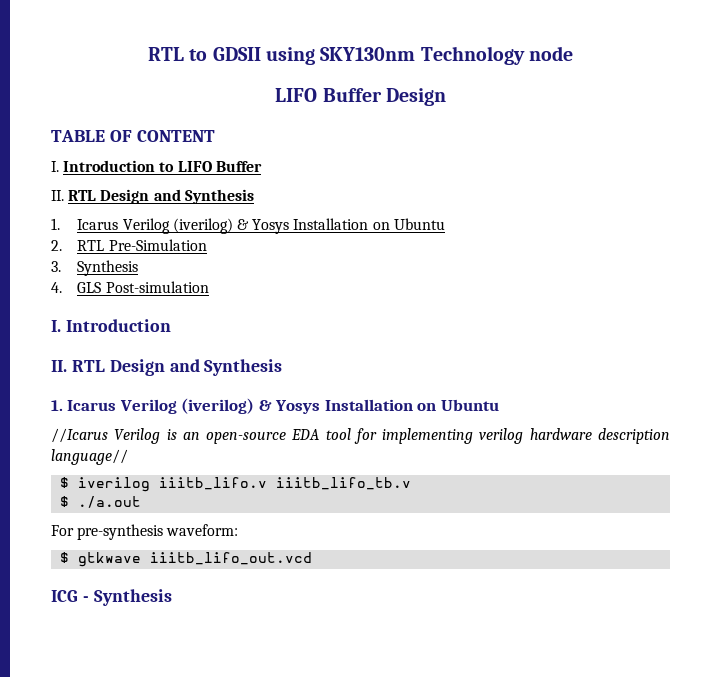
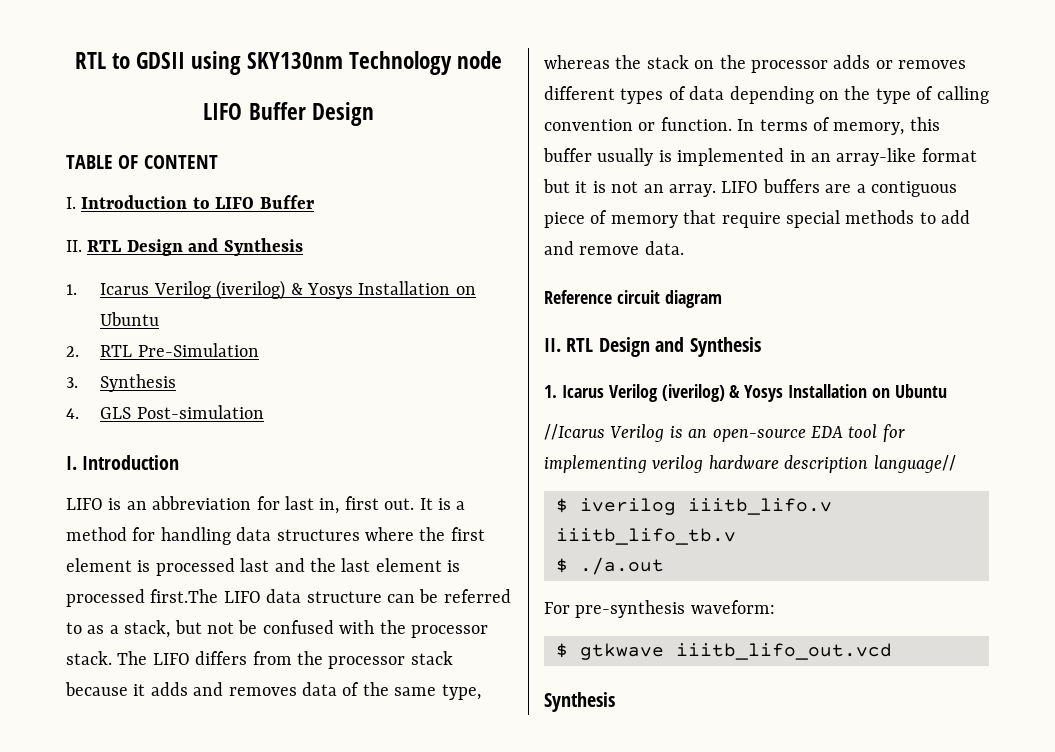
+ LIFO is an abbreviation for last in, first out. It is a method for handling data structures where the first element is processed last and the last element is processed first.The LIFO data structure can be referred to as a stack, but not be confused with the processor stack. The LIFO differs from the processor stack because it adds and removes data of the same type, whereas the stack on the processor adds or removes different types of data depending on the type of calling convention or function. In terms of memory, this buffer usually is implemented in an array-like format but it is not an array. LIFO buffers are a contiguous piece of memory that require special methods to add and remove data.
+ Reference circuit diagram
  $ gtkwave iiitb_lifo_out.vcd
- ICG - Synthesis
+ Synthesis

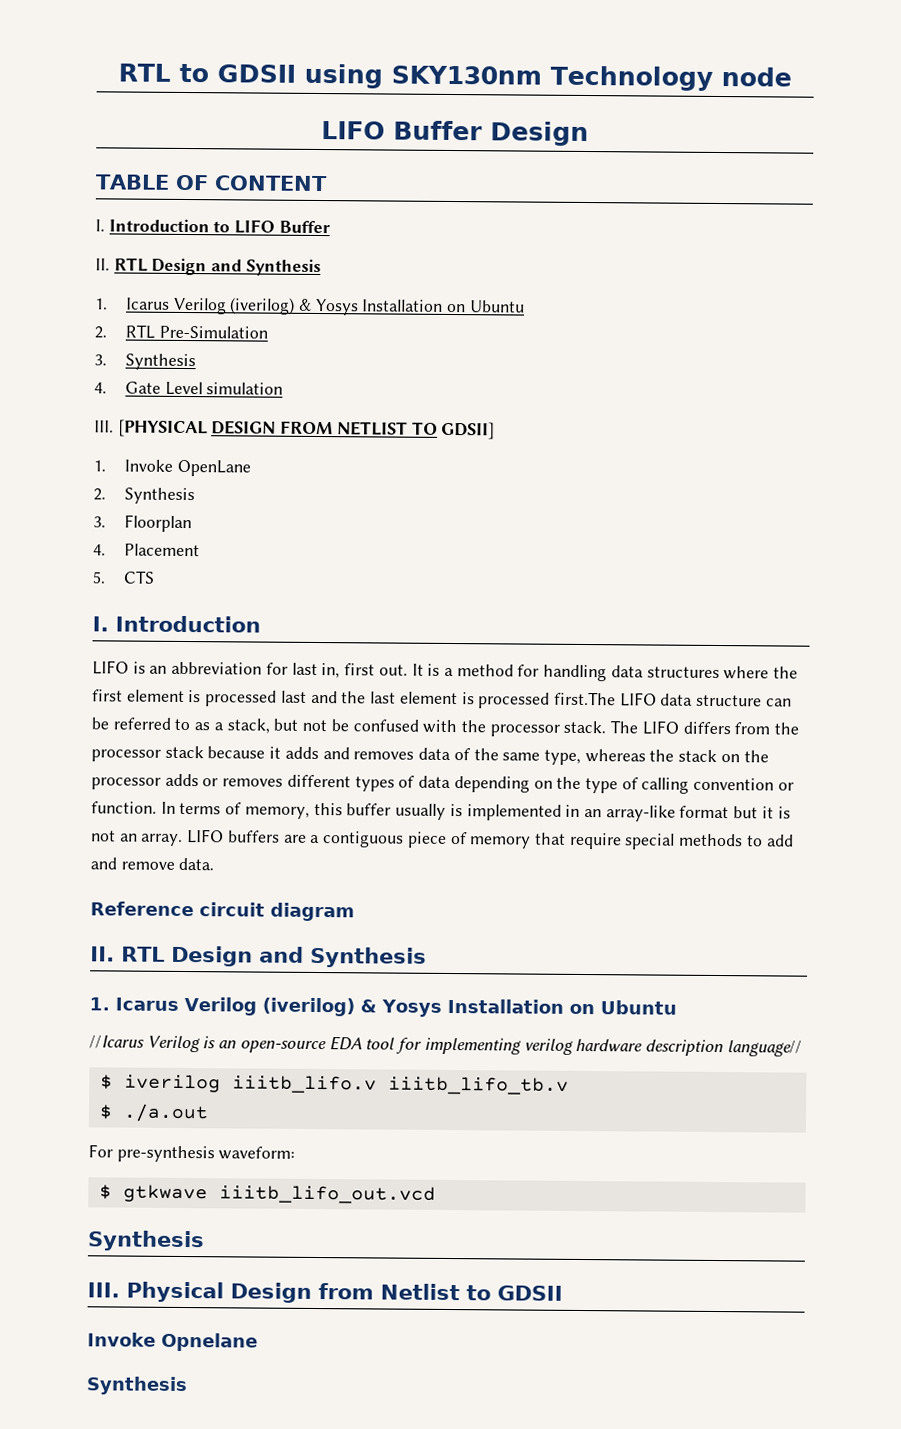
- 4. GLS Post-simulation
+ 4. Gate Level simulation
+ III. [PHYSICAL DESIGN FROM NETLIST TO GDSII]
+ 1. Invoke OpenLane
+ 2. Synthesis
+ 3. Floorplan
+ 4. Placement
+ 5. CTS
+ III. Physical Design from Netlist to GDSII
+ Invoke Opnelane
+ Synthesis

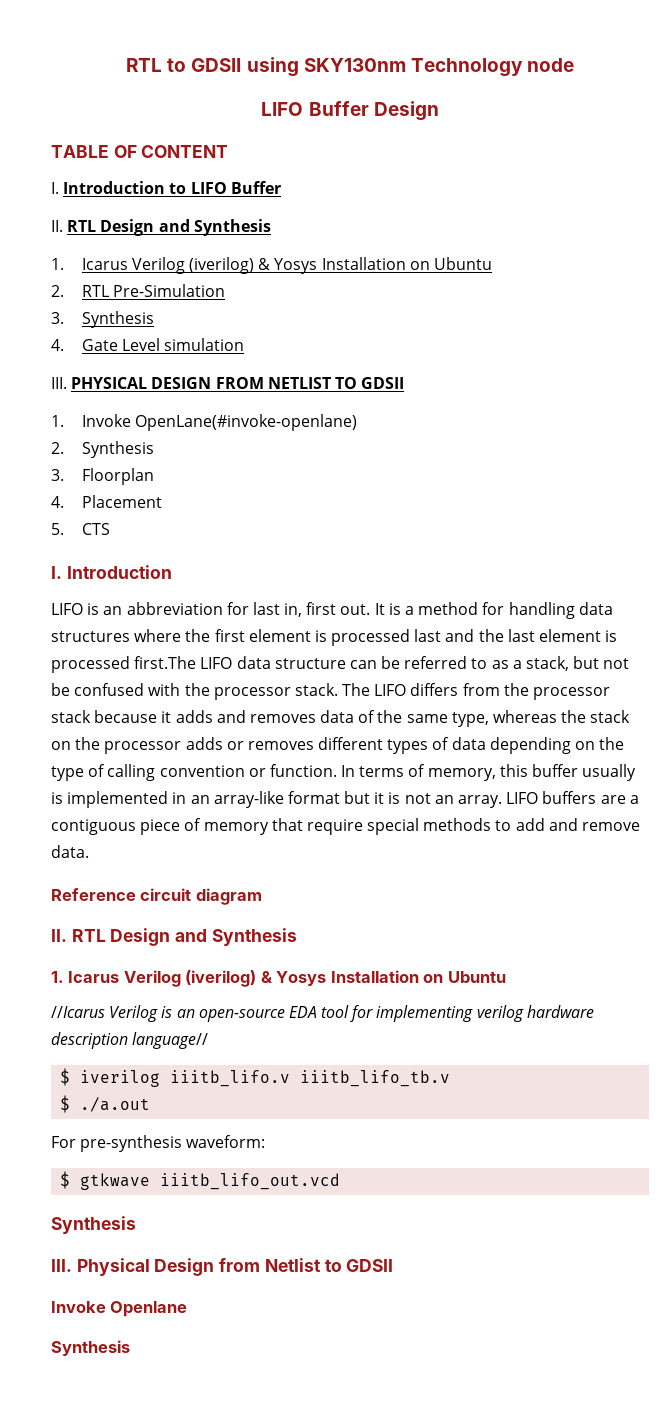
- III. [PHYSICAL DESIGN FROM NETLIST TO GDSII]
+ III. PHYSICAL DESIGN FROM NETLIST TO GDSII
- 1. Invoke OpenLane
+ 1. Invoke OpenLane(#invoke-openlane)
- Invoke Opnelane
+ Invoke Openlane

